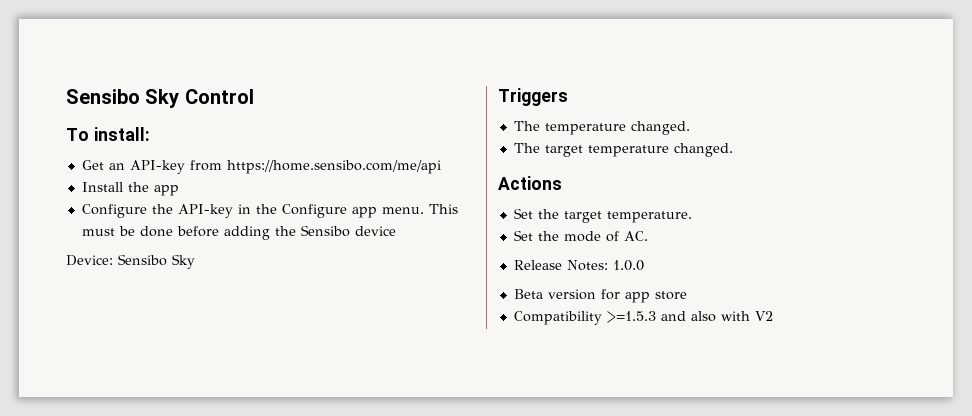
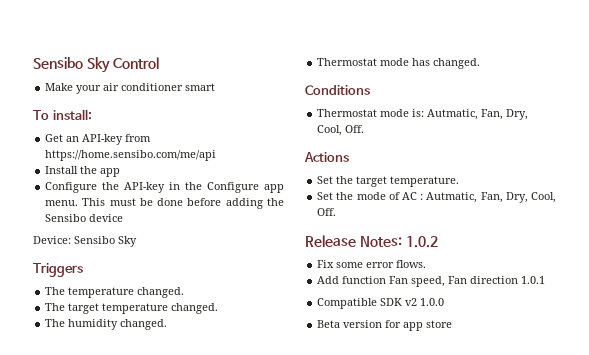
+ Make your air conditioner smart
+ The humidity changed.
+ Thermostat mode has changed.
+ Conditions
+ Thermostat mode is: Autmatic, Fan, Dry, Cool, Off.
- Set the mode of AC.
- Release Notes: 1.0.0
+ Set the mode of AC : Autmatic, Fan, Dry, Cool, Off.
+ Release Notes: 1.0.2
+ Fix some error flows.
+ Add function Fan speed, Fan direction 1.0.1
+ Compatible SDK v2 1.0.0
- Compatibility >=1.5.3 and also with V2

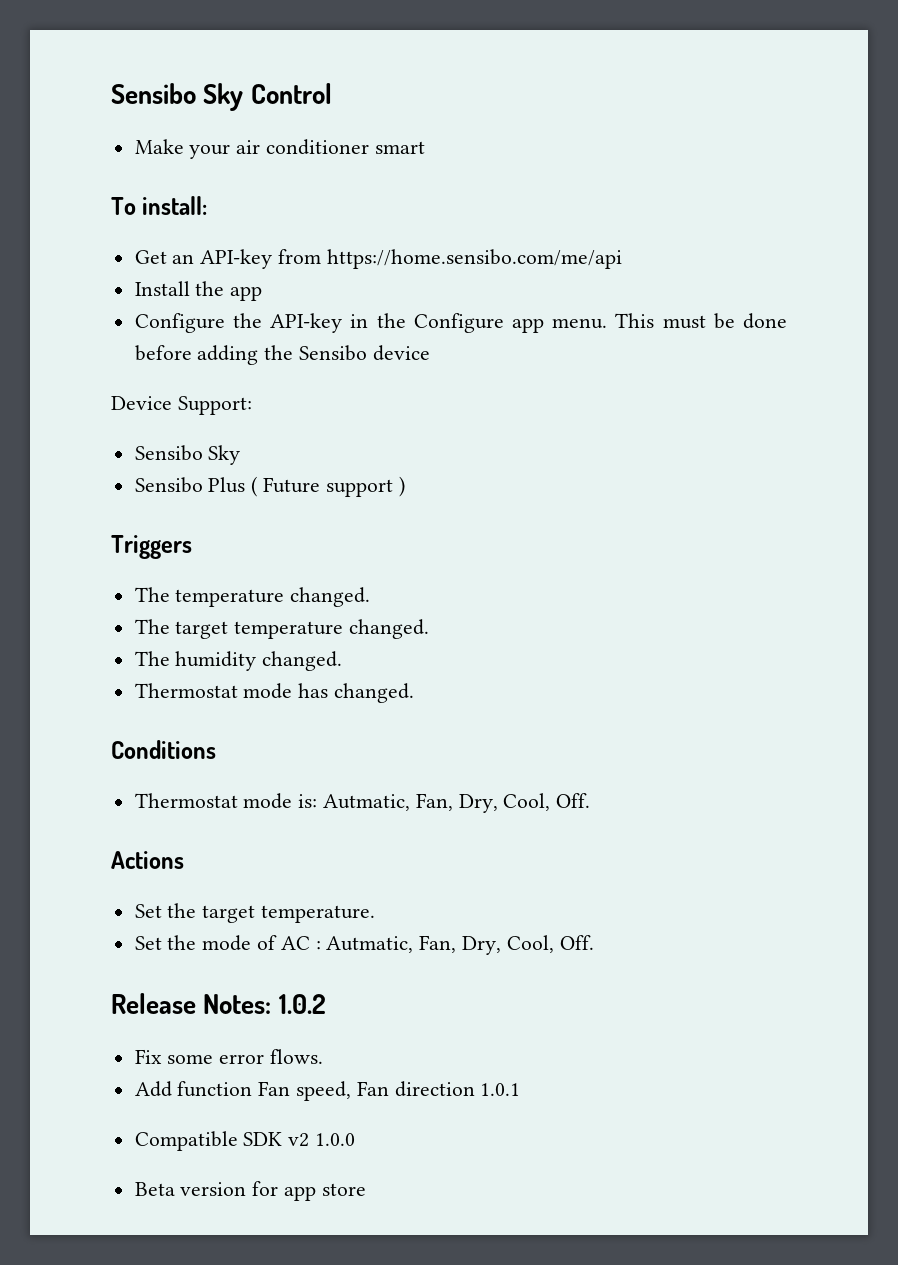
- Device: Sensibo Sky
+ Device Support:
+ Sensibo Sky
+ Sensibo Plus ( Future support )

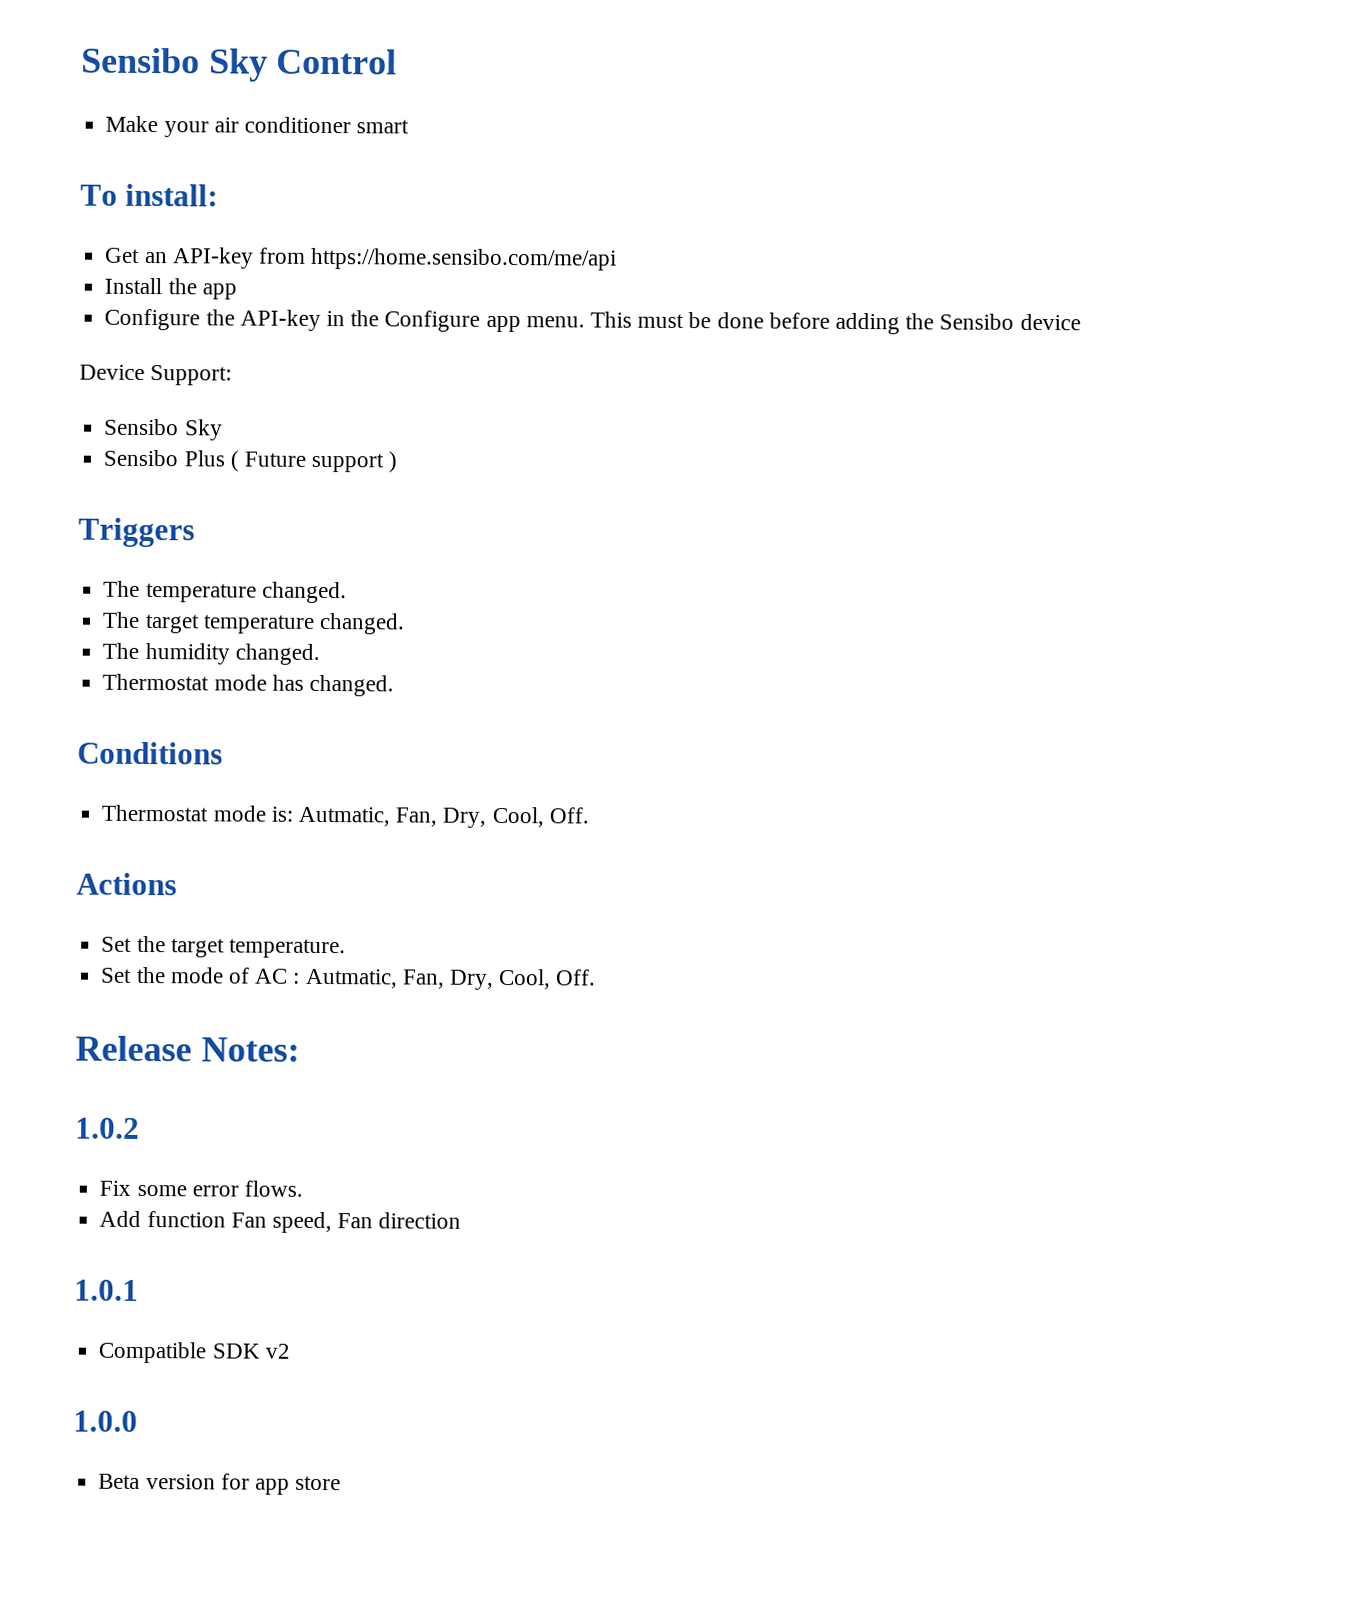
- Release Notes: 1.0.2
+ Release Notes:
+ 1.0.2
- Add function Fan speed, Fan direction 1.0.1
+ Add function Fan speed, Fan direction
+ 1.0.1
- Compatible SDK v2 1.0.0
+ Compatible SDK v2
+ 1.0.0

